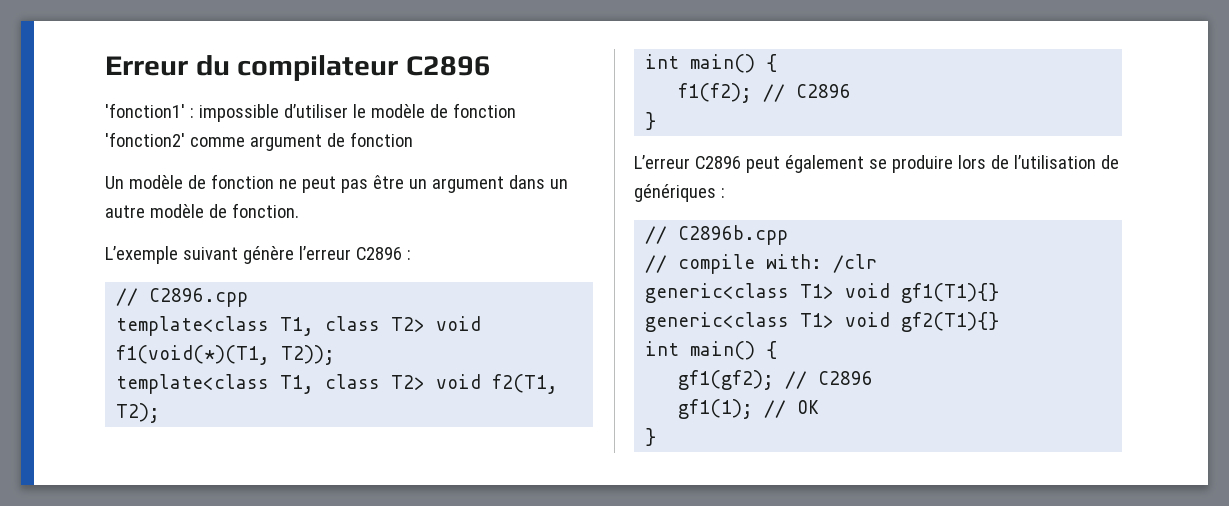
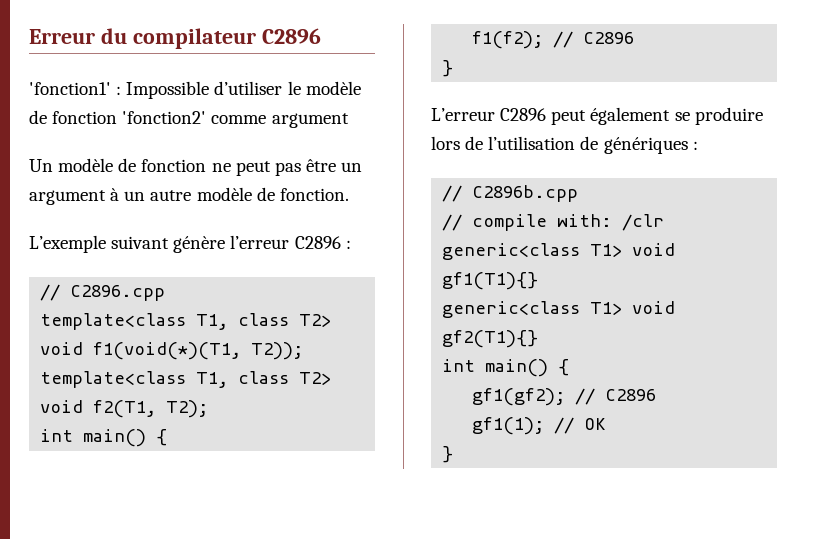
- 'fonction1' : impossible d’utiliser le modèle de fonction 'fonction2' comme argument de fonction
+ 'fonction1' : Impossible d’utiliser le modèle de fonction 'fonction2' comme argument
- Un modèle de fonction ne peut pas être un argument dans un autre modèle de fonction.
+ Un modèle de fonction ne peut pas être un argument à un autre modèle de fonction.

